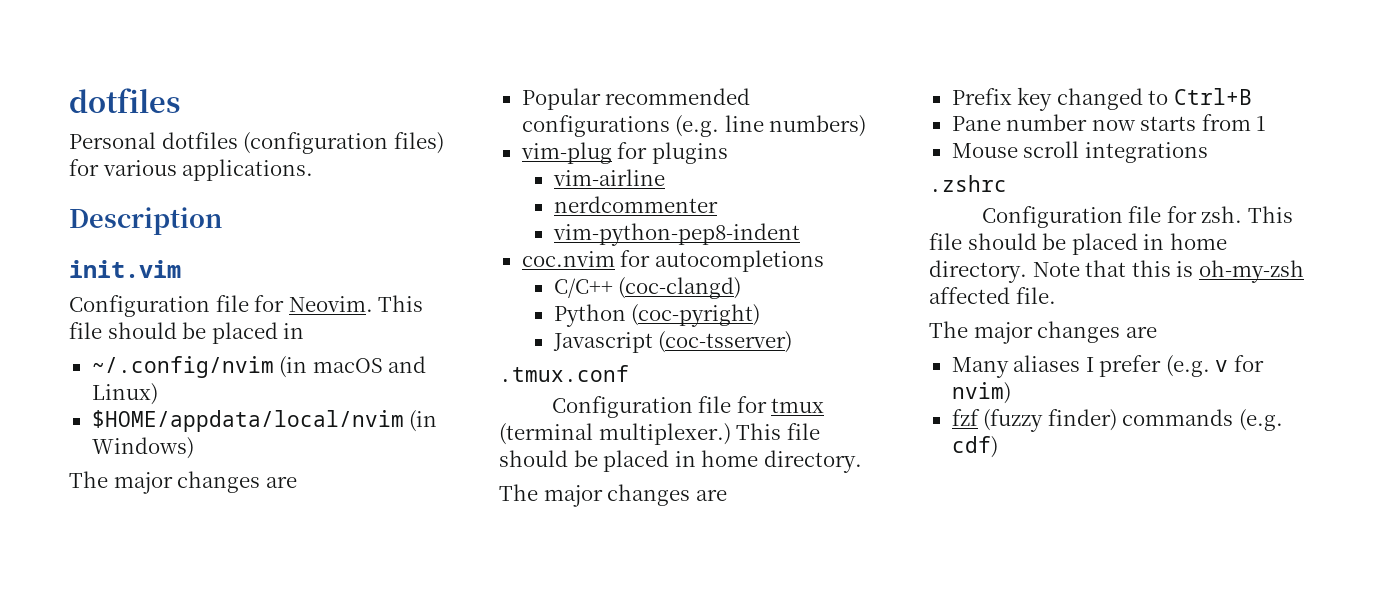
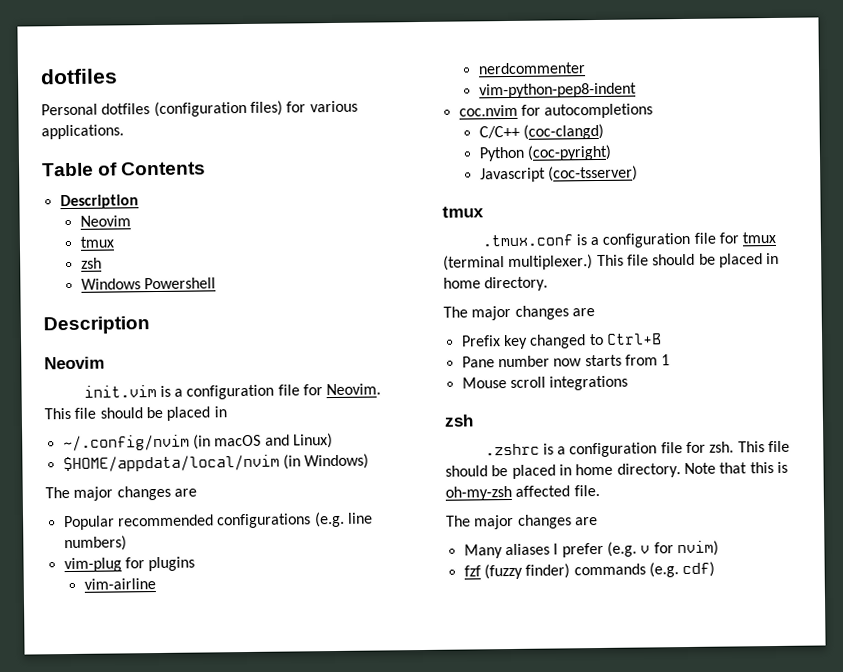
+ Table of Contents
  Description
- init.vim
- Configuration file for Neovim.
+ Neovim
+ tmux
+ zsh
+ Windows Powershell
+ Description
+ Neovim
+ init.vim is a configuration file for Neovim.
  Javascript (coc-tsserver)
+ tmux
- .tmux.conf
- Configuration file for tmux (terminal multiplexer.)
+ .tmux.conf is a configuration file for tmux (terminal multiplexer.)
  Mouse scroll integrations
+ zsh
- .zshrc
- Configuration file for zsh.
+ .zshrc is a configuration file for zsh.

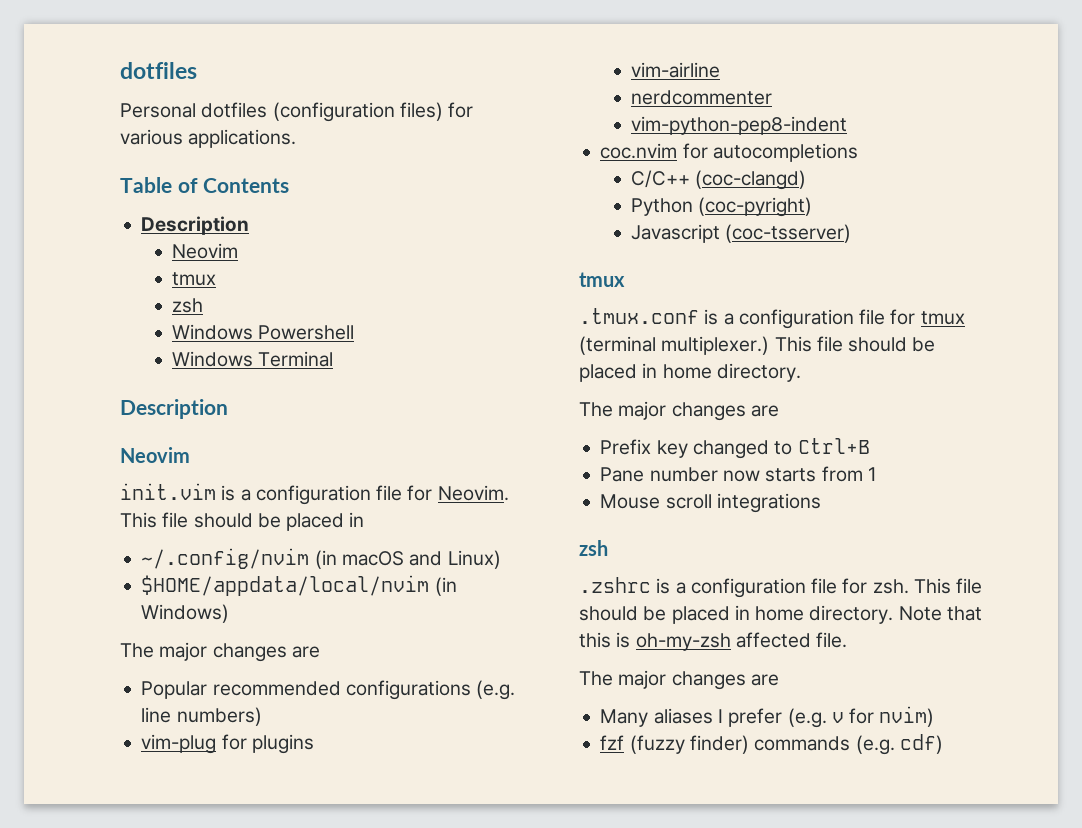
+ Windows Terminal

